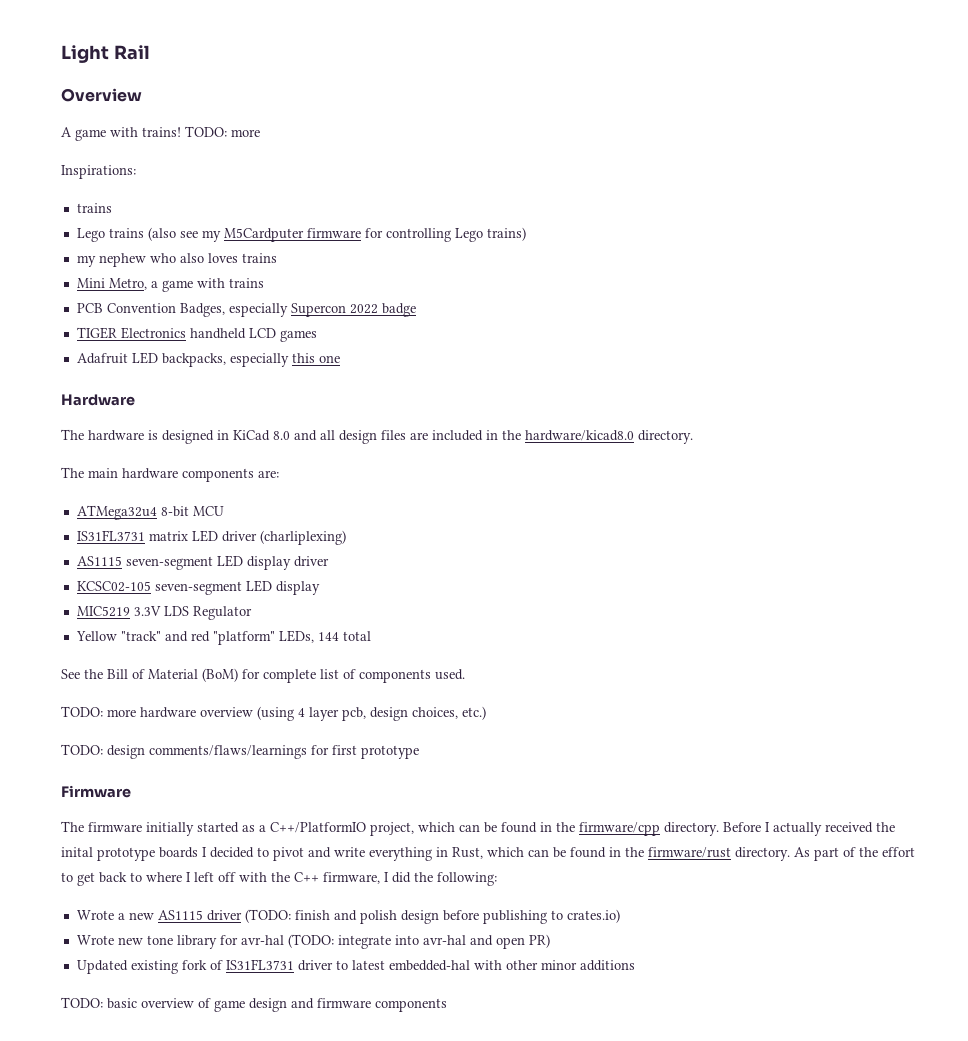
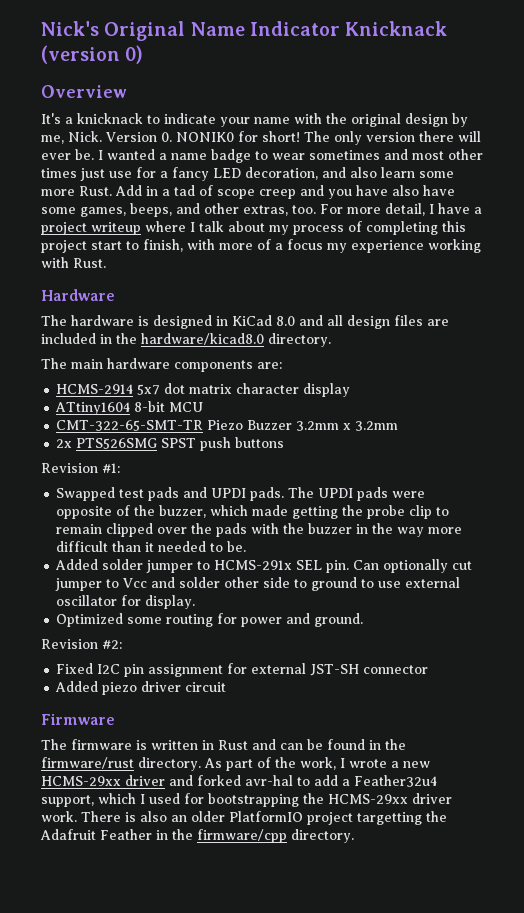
- Light Rail
+ Nick's Original Name Indicator Knicknack (version 0)
  Overview
- A game with trains! TODO: more
- Inspirations:
- trains
- Lego trains (also see my M5Cardputer firmware for controlling Lego trains)
- my nephew who also loves trains
- Mini Metro, a game with trains
- PCB Convention Badges, especially Supercon 2022 badge
- TIGER Electronics handheld LCD games
- Adafruit LED backpacks, especially this one
+ It's a knicknack to indicate your name with the original design by me, Nick. Version 0. NONIK0 for short! The only version there will ever be. I wanted a name badge to wear sometimes and most other times just use for a fancy LED decoration, and also learn some more Rust. Add in a tad of scope creep and you have also have some games, beeps, and other extras, too. For more detail, I have a project writeup where I talk about my process of completing this project start to finish, with more of a focus my experience working with Rust.
- ATMega32u4 8-bit MCU
- IS31FL3731 matrix LED driver (charliplexing)
- AS1115 seven-segment LED display driver
- KCSC02-105 seven-segment LED display
- MIC5219 3.3V LDS Regulator
- Yellow "track" and red "platform" LEDs, 144 total
- See the Bill of Material (BoM) for complete list of components used.
- TODO: more hardware overview (using 4 layer pcb, design choices, etc.)
- TODO: design comments/flaws/learnings for first prototype
+ HCMS-2914 5x7 dot matrix character display
+ ATtiny1604 8-bit MCU
+ CMT-322-65-SMT-TR Piezo Buzzer 3.2mm x 3.2mm
+ 2x PTS526SMG SPST push buttons
+ Revision #1:
+ Swapped test pads and UPDI pads. The UPDI pads were opposite of the buzzer, which made getting the probe clip to remain clipped over the pads with the buzzer in the way more difficult than it needed to be.
+ Added solder jumper to HCMS-291x SEL pin. Can optionally cut jumper to Vcc and solder other side to ground to use external oscillator for display.
+ Optimized some routing for power and ground.
+ Revision #2:
+ Fixed I2C pin assignment for external JST-SH connector
+ Added piezo driver circuit
  Firmware
- The firmware initially started as a C++/PlatformIO project, which can be found in the firmware/cpp directory. Before I actually received the inital prototype boards I decided to pivot and write everything in Rust, which can be found in the firmware/rust directory.
+ The firmware is written in Rust and can be found in the firmware/rust directory.
- As part of the effort to get back to where I left off with the C++ firmware, I did the following:
- Wrote a new AS1115 driver (TODO: finish and polish design before publishing to crates.io)
- Wrote new tone library for avr-hal (TODO: integrate into avr-hal and open PR)
- Updated existing fork of IS31FL3731 driver to latest embedded-hal with other minor additions
- TODO: basic overview of game design and firmware components
+ As part of the work, I wrote a new HCMS-29xx driver and forked avr-hal to add a Feather32u4 support, which I used for bootstrapping the HCMS-29xx driver work. There is also an older PlatformIO project targetting the Adafruit Feather in the firmware/cpp directory.

